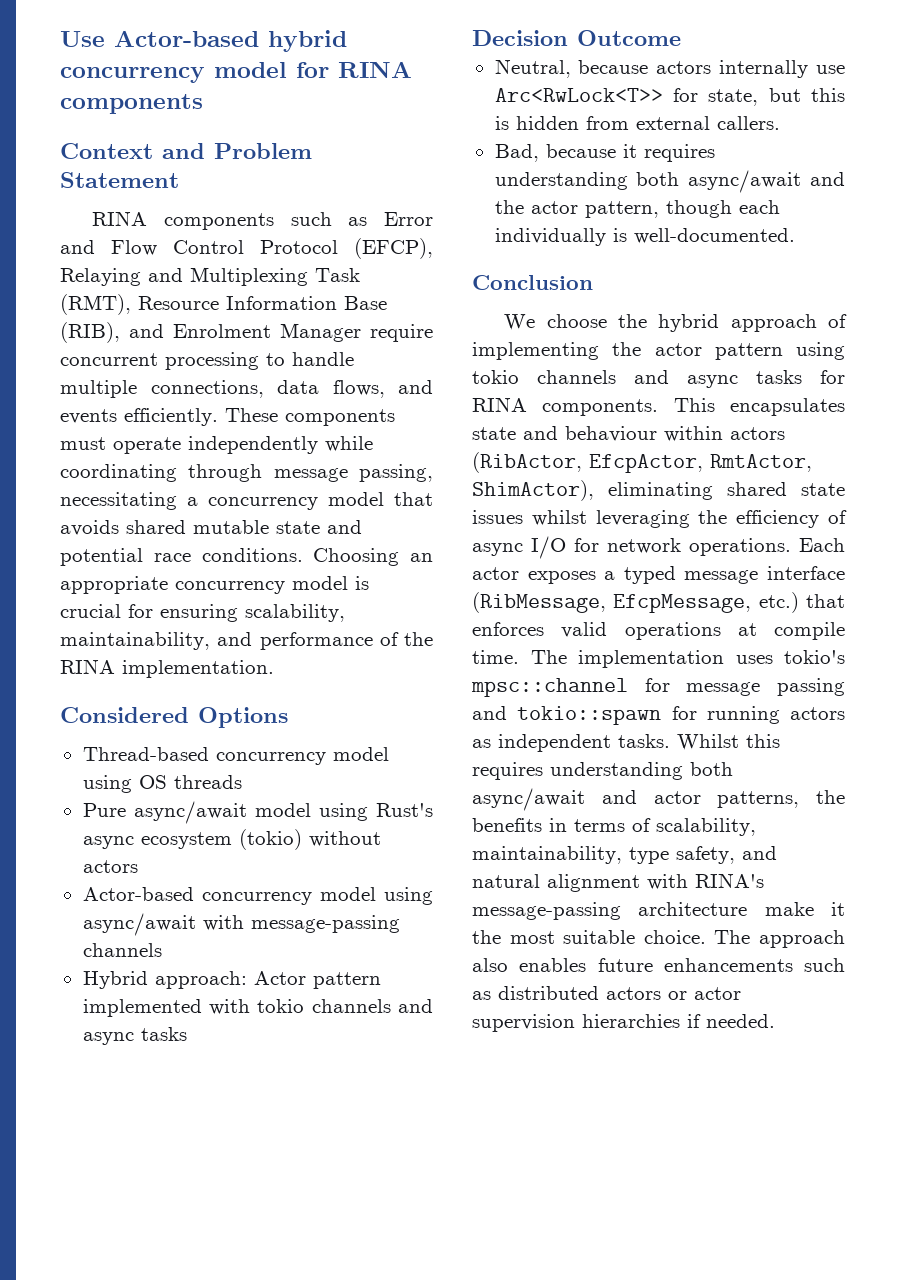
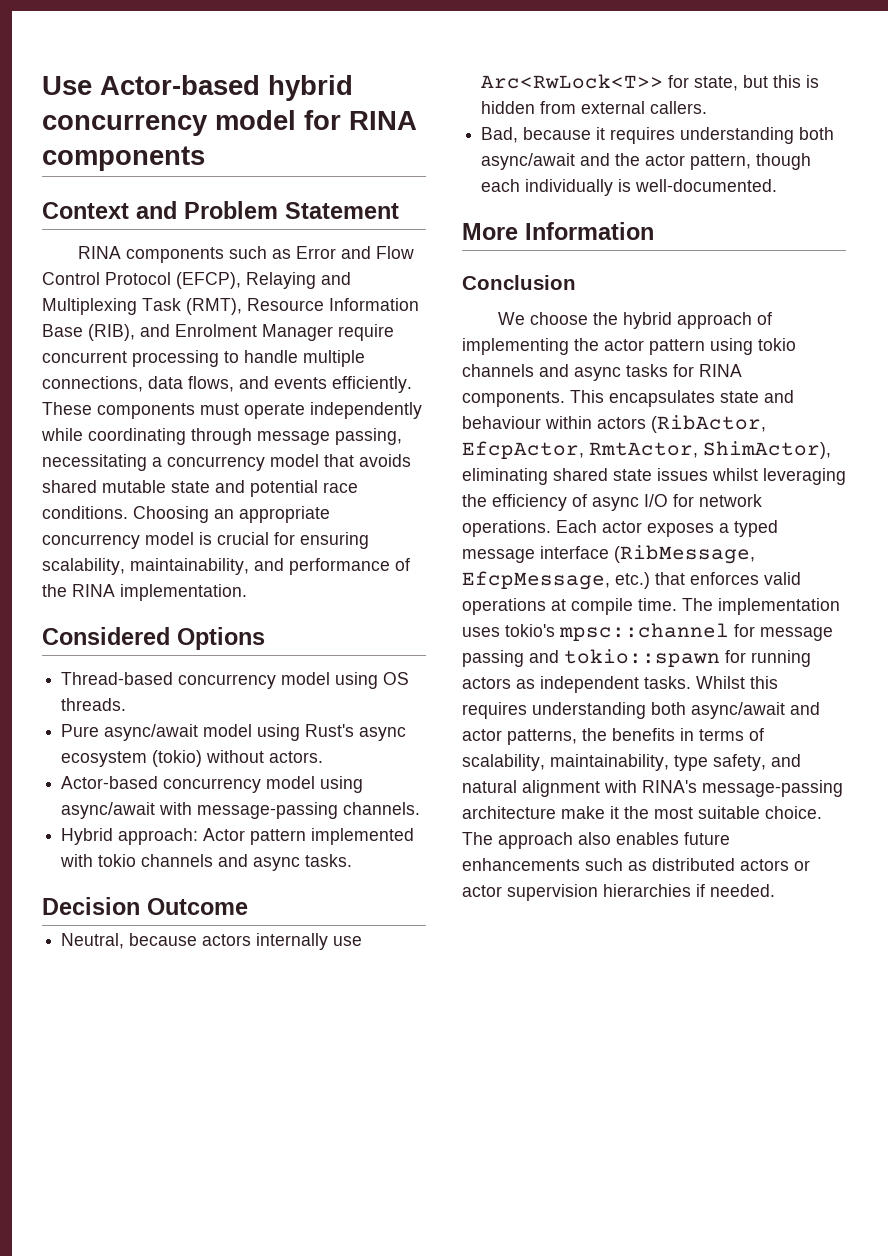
- Thread-based concurrency model using OS threads
+ Thread-based concurrency model using OS threads.
- Pure async/await model using Rust's async ecosystem (tokio) without actors
+ Pure async/await model using Rust's async ecosystem (tokio) without actors.
- Actor-based concurrency model using async/await with message-passing channels
+ Actor-based concurrency model using async/await with message-passing channels.
- Hybrid approach: Actor pattern implemented with tokio channels and async tasks
+ Hybrid approach: Actor pattern implemented with tokio channels and async tasks.
+ More Information

